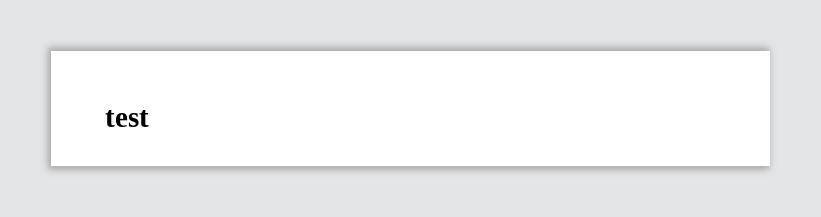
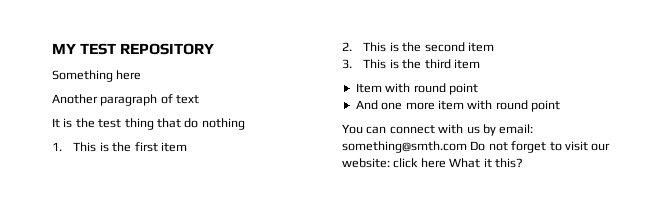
- test
+ MY TEST REPOSITORY
+ Something here
+ Another paragraph of text
+ It is the test thing that do nothing
+ 1. This is the first item
+ 2. This is the second item
+ 3. This is the third item
+ Item with round point
+ And one more item with round point
+ You can connect with us by email: something@smth.com Do not forget to visit our website: click here What it this?

